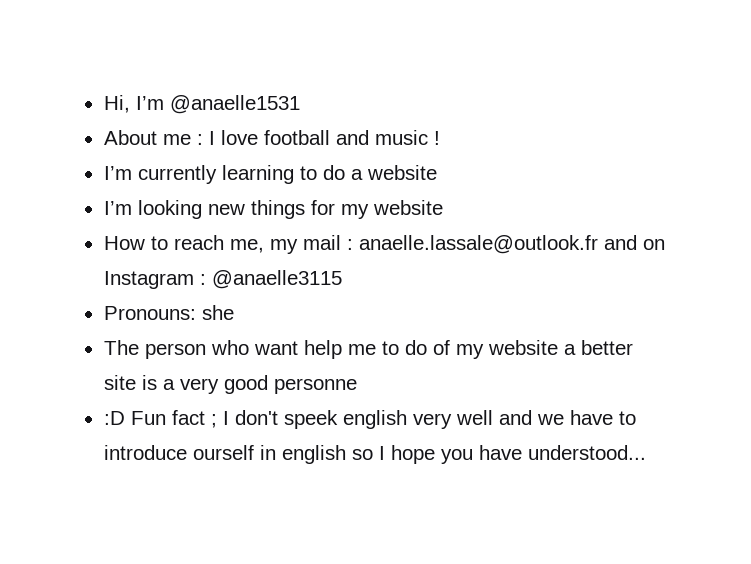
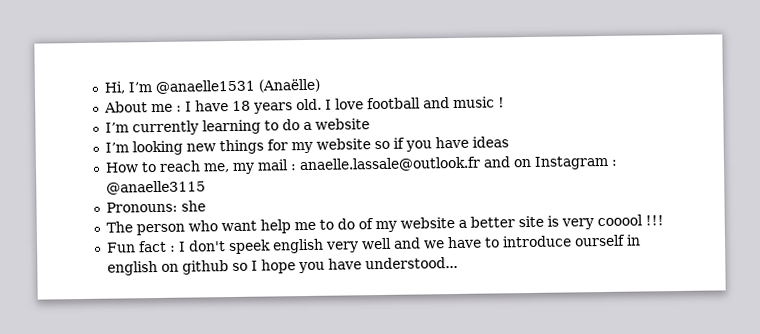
- Hi, I’m @anaelle1531
+ Hi, I’m @anaelle1531 (Anaëlle)
- About me : I love football and music !
+ About me : I have 18 years old. I love football and music !
- I’m looking new things for my website
+ I’m looking new things for my website so if you have ideas
- The person who want help me to do of my website a better site is a very good personne
- :D Fun fact ; I don't speek english very well and we have to introduce ourself in english so I hope you have understood...
+ The person who want help me to do of my website a better site is very cooool !!!
+ Fun fact : I don't speek english very well and we have to introduce ourself in english on github so I hope you have understood...

